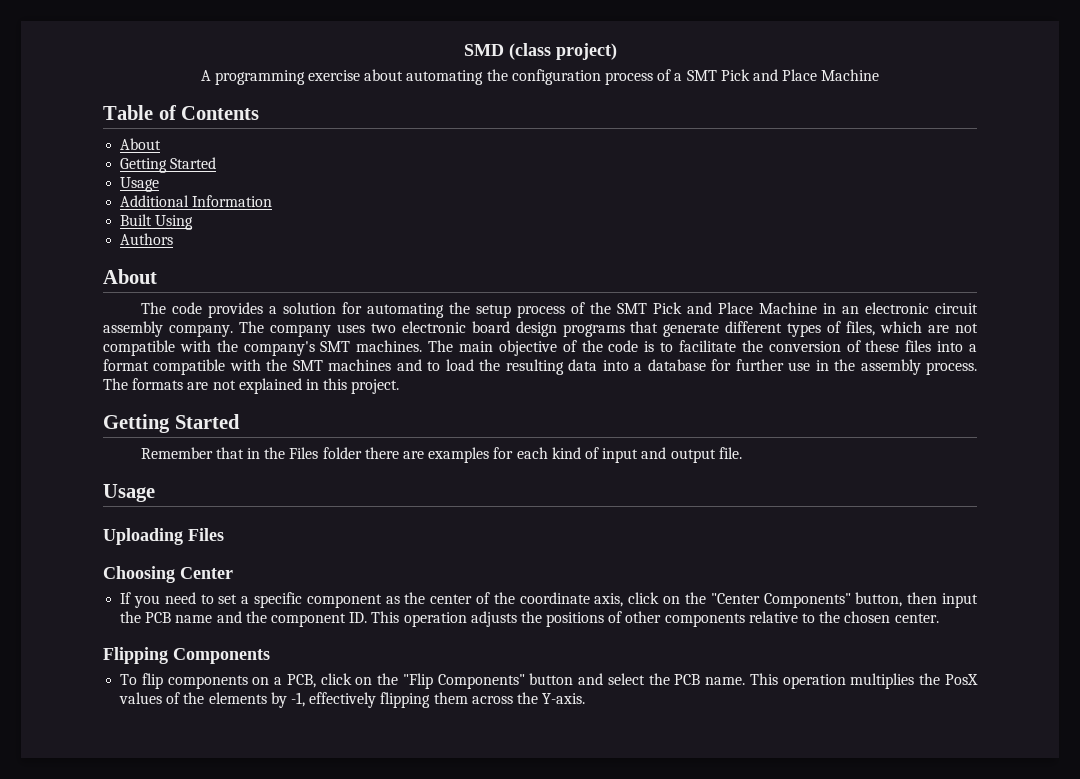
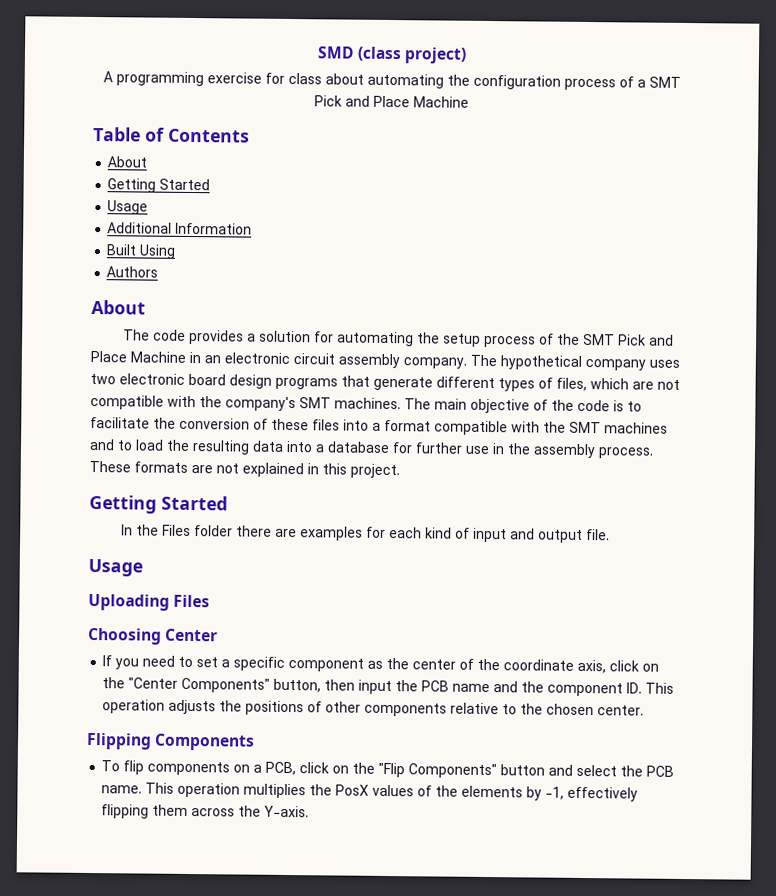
- A programming exercise about automating the configuration process of a SMT Pick and Place Machine
+ A programming exercise for class about automating the configuration process of a SMT Pick and Place Machine
- The company uses two electronic board design programs that generate different types of files, which are not compatible with the company's SMT machines.
+ The hypothetical company uses two electronic board design programs that generate different types of files, which are not compatible with the company's SMT machines.
- The formats are not explained in this project.
+ These formats are not explained in this project.
- Remember that in the Files folder there are examples for each kind of input and output file.
+ In the Files folder there are examples for each kind of input and output file.

